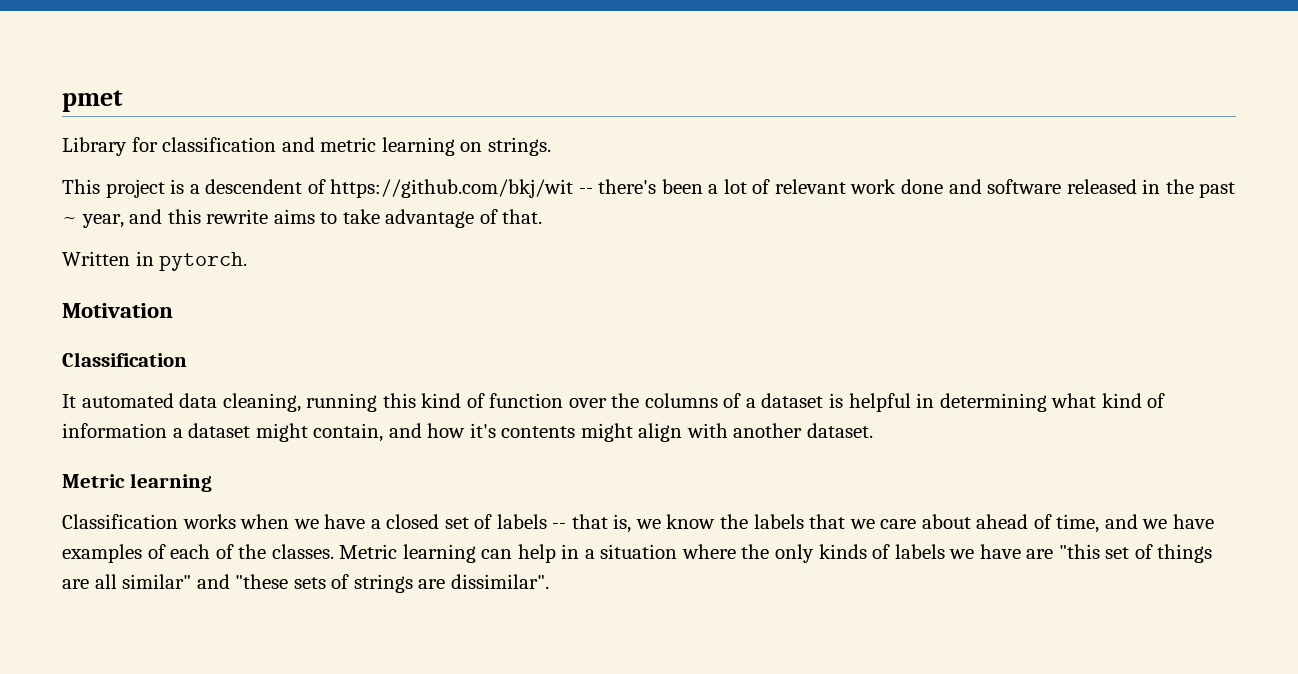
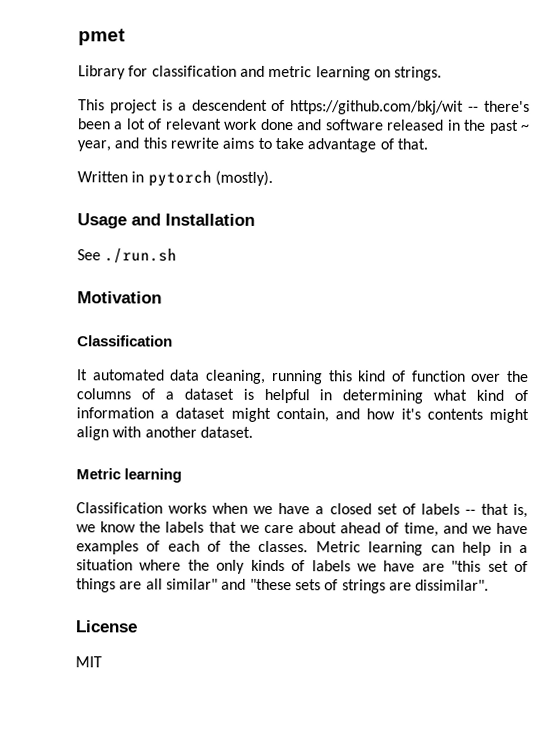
- Written in pytorch.
+ Written in pytorch (mostly).
+ Usage and Installation
+ See ./run.sh
+ License
+ MIT

